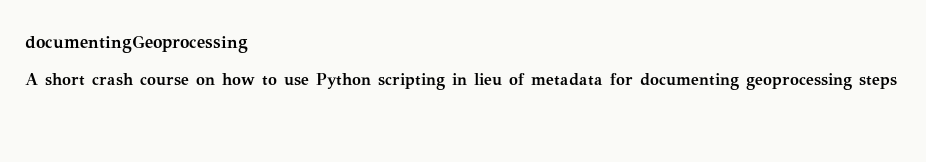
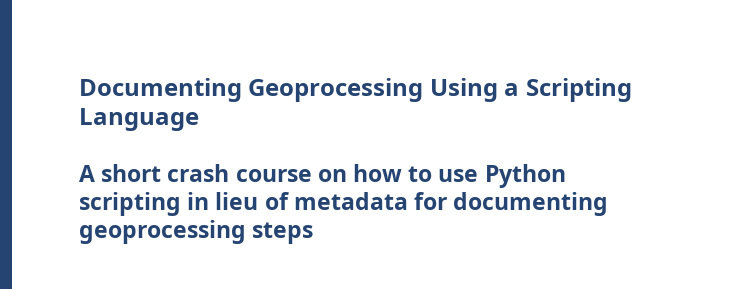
- documentingGeoprocessing
+ Documenting Geoprocessing Using a Scripting Language

